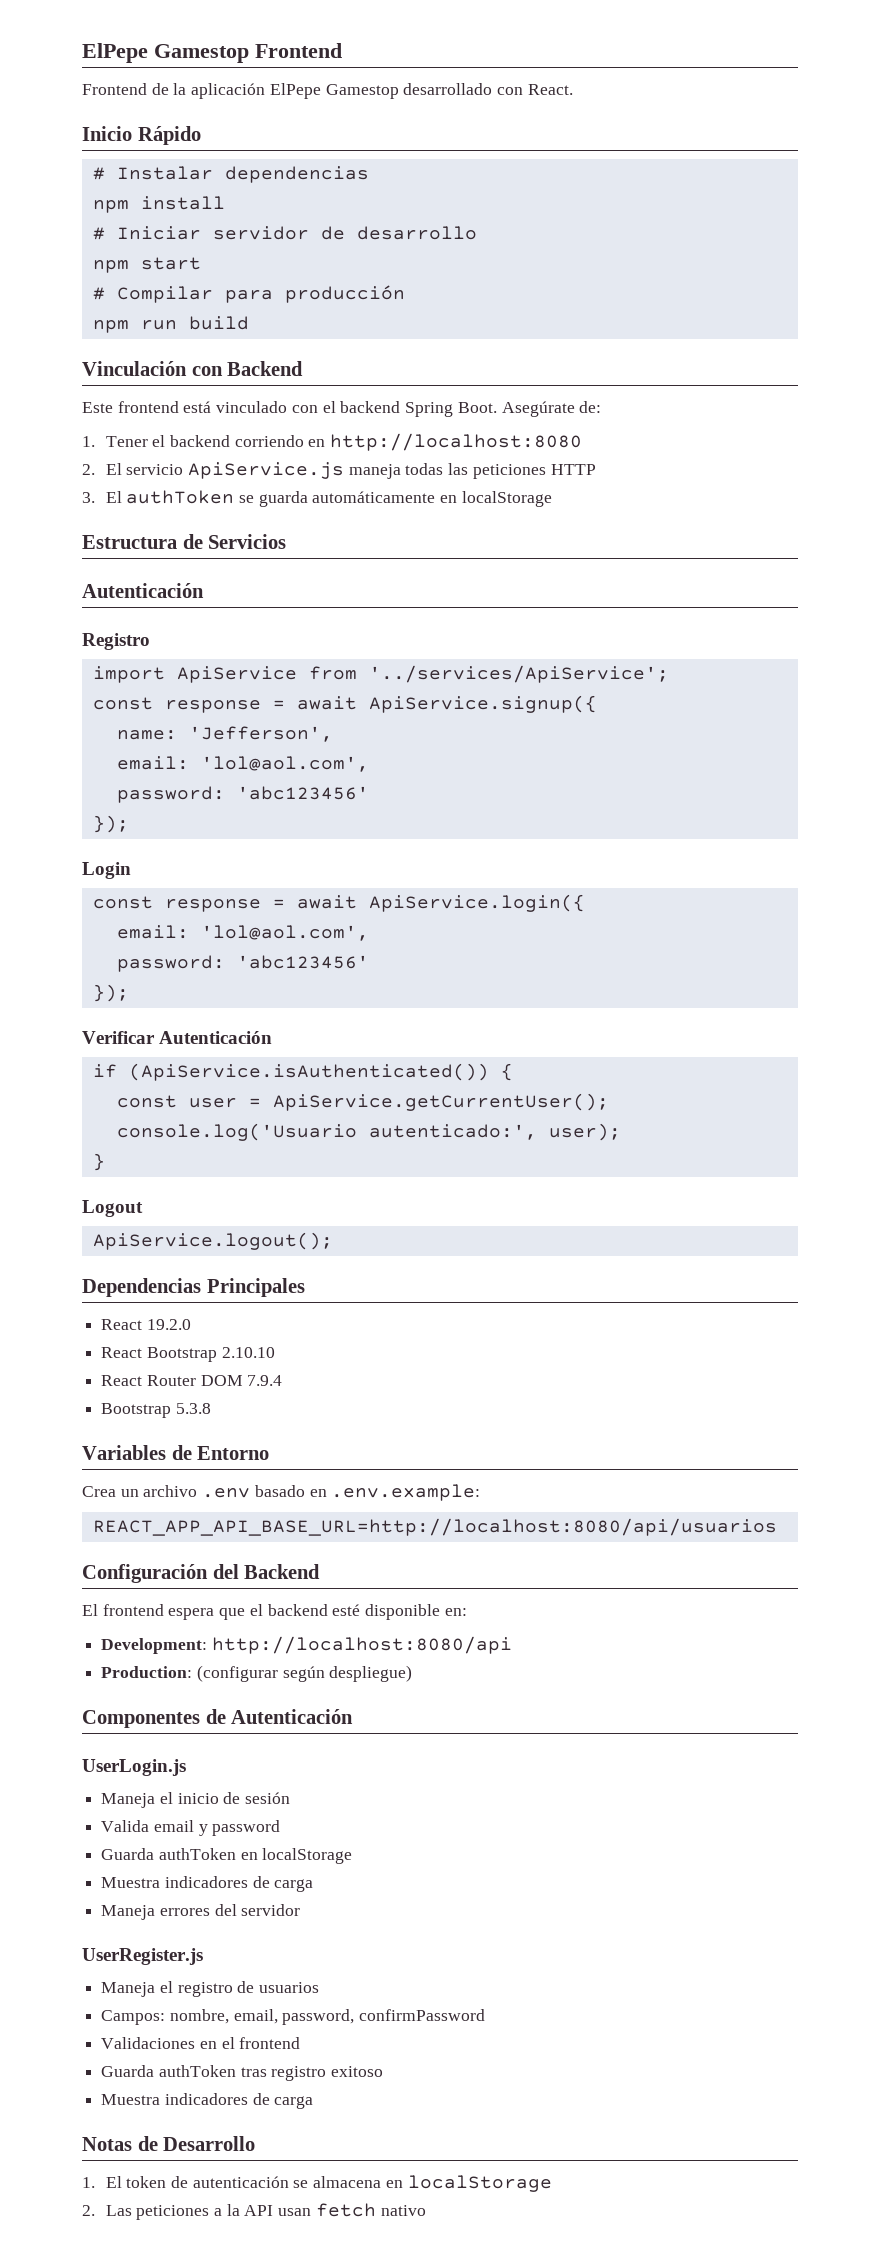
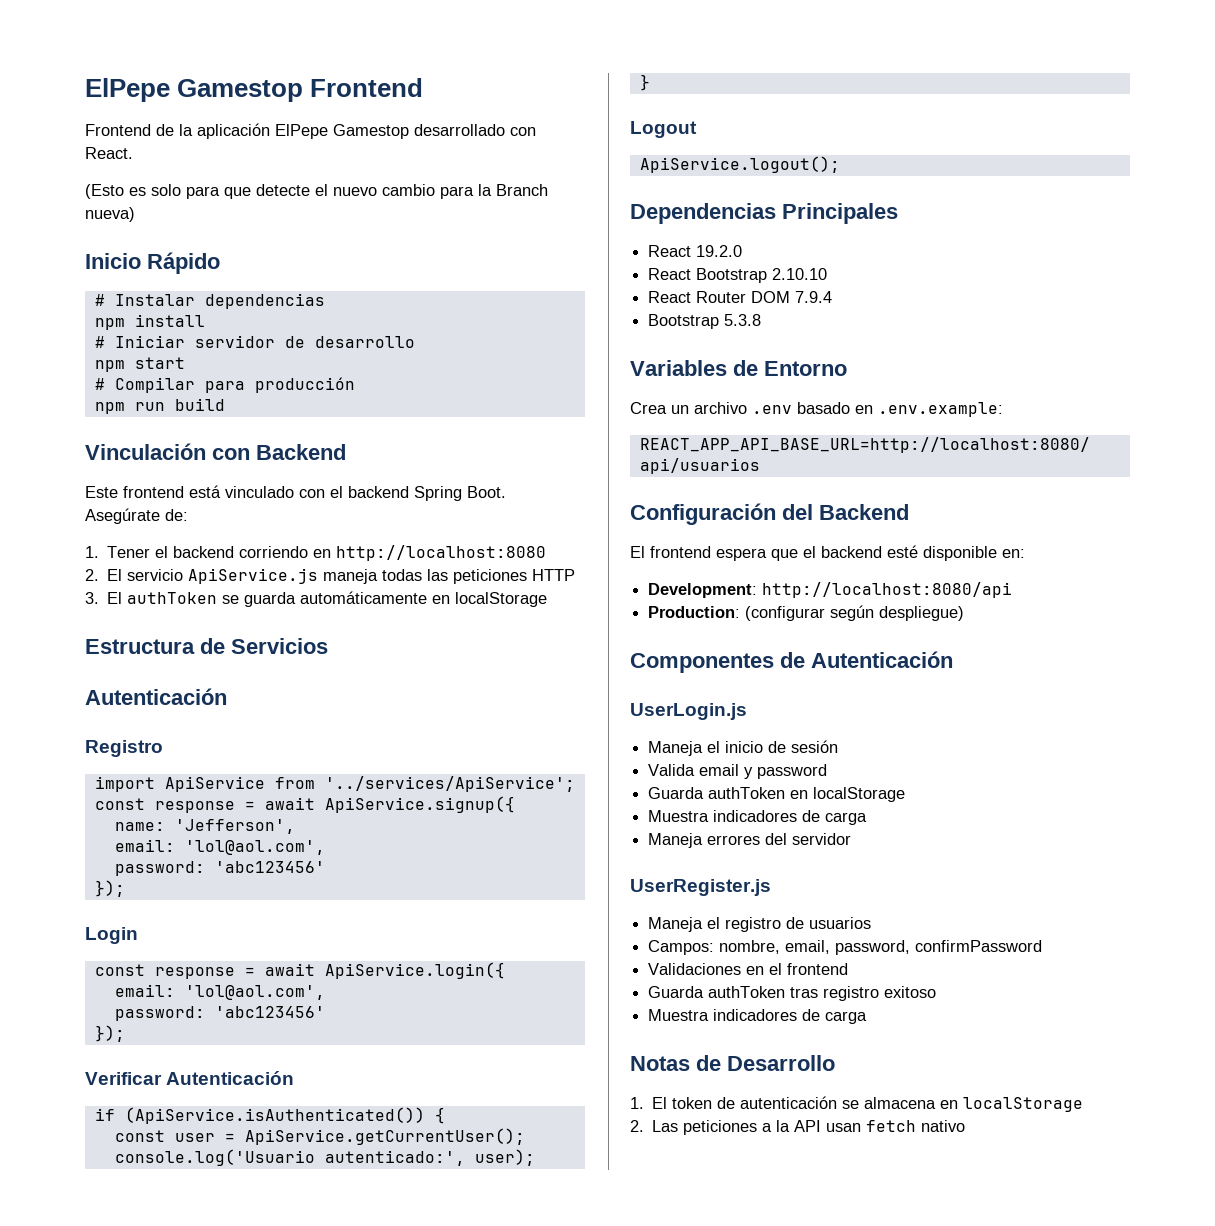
+ (Esto es solo para que detecte el nuevo cambio para la Branch nueva)

